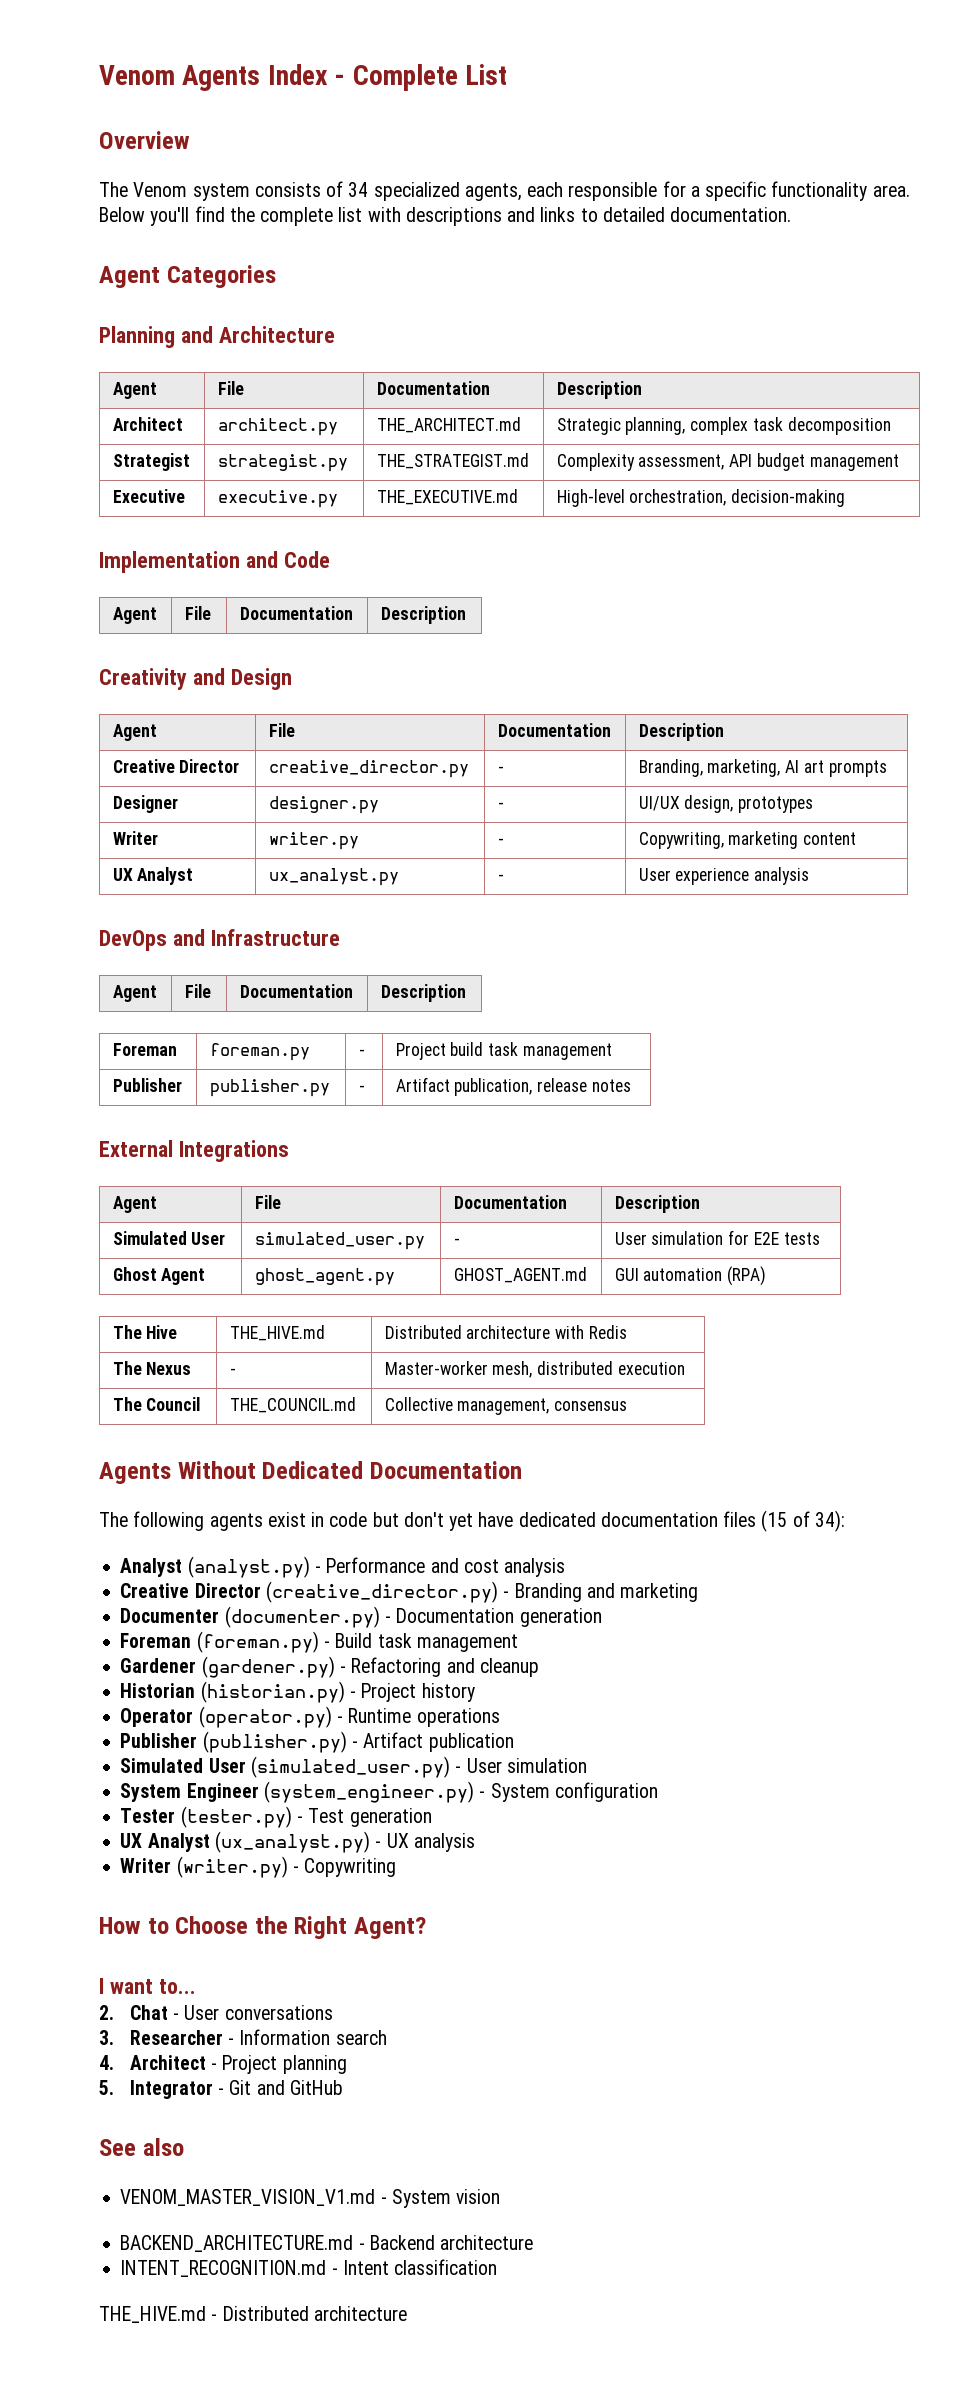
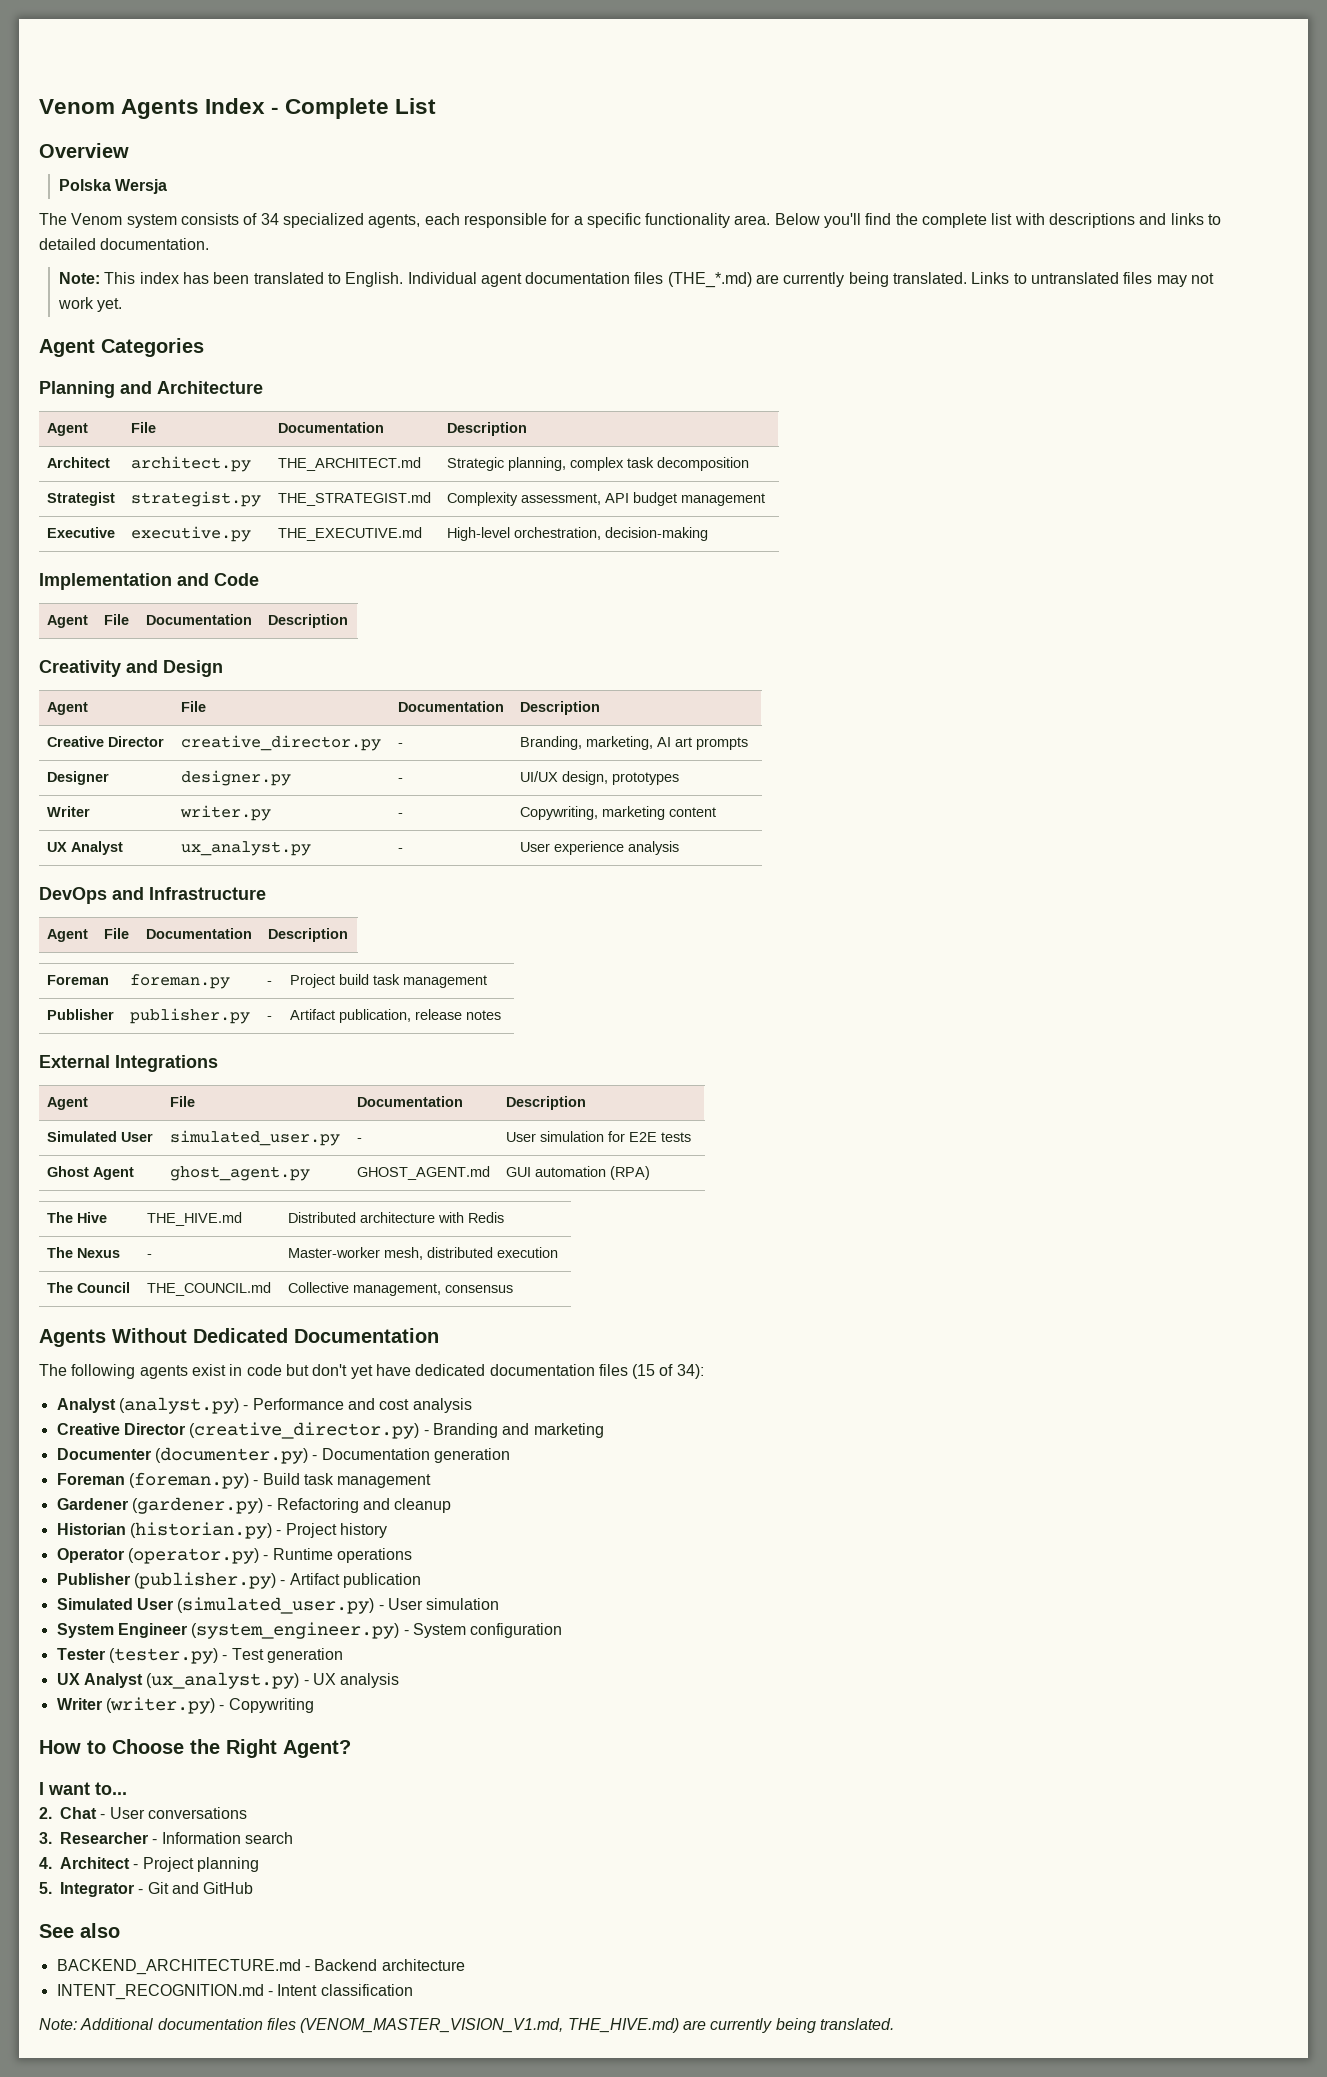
+ Polska Wersja
+ Note: This index has been translated to English. Individual agent documentation files (THE_*.md) are currently being translated. Links to untranslated files may not work yet.
- VENOM_MASTER_VISION_V1.md - System vision
- THE_HIVE.md - Distributed architecture
+ Note: Additional documentation files (VENOM_MASTER_VISION_V1.md, THE_HIVE.md) are currently being translated.

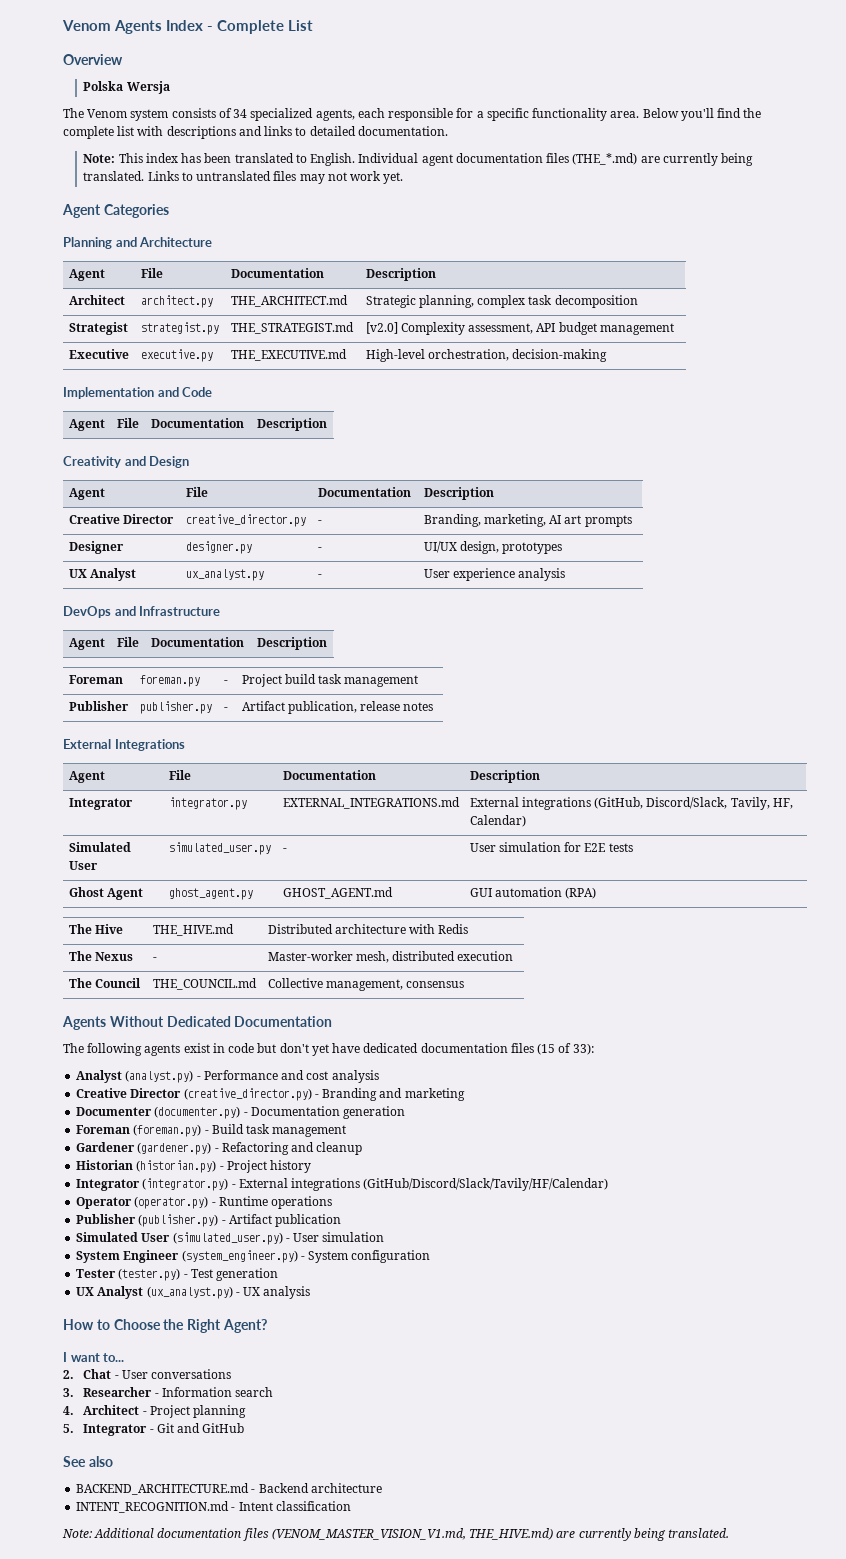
- Strategist | strategist.py | THE_STRATEGIST.md | Complexity assessment, API budget management
+ Strategist | strategist.py | THE_STRATEGIST.md | [v2.0] Complexity assessment, API budget management
- Writer | writer.py | - | Copywriting, marketing content
+ Integrator | integrator.py | EXTERNAL_INTEGRATIONS.md | External integrations (GitHub, Discord/Slack, Tavily, HF, Calendar)
- The following agents exist in code but don't yet have dedicated documentation files (15 of 34):
+ The following agents exist in code but don't yet have dedicated documentation files (15 of 33):
+ Integrator (integrator.py) - External integrations (GitHub/Discord/Slack/Tavily/HF/Calendar)
- Writer (writer.py) - Copywriting

